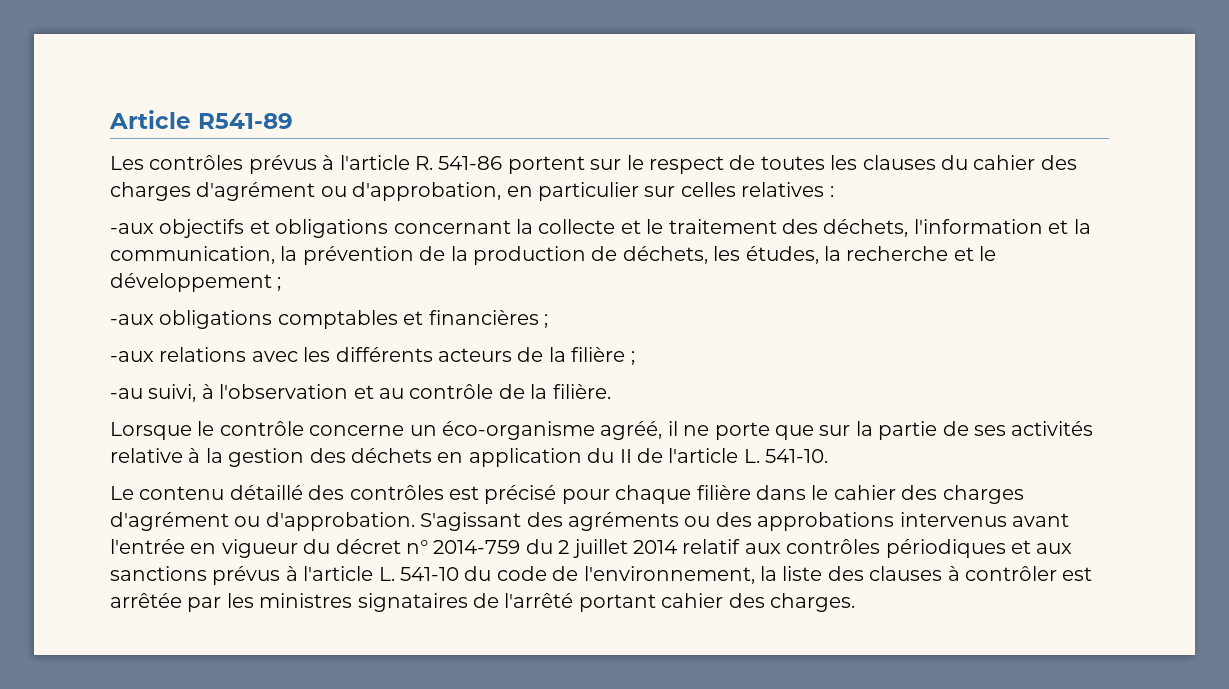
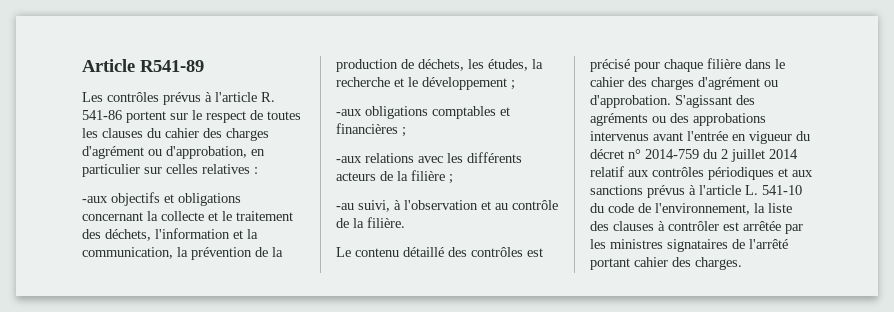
- Lorsque le contrôle concerne un éco-organisme agréé, il ne porte que sur la partie de ses activités relative à la gestion des déchets en application du II de l'article L. 541-10.

